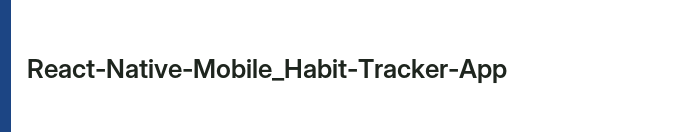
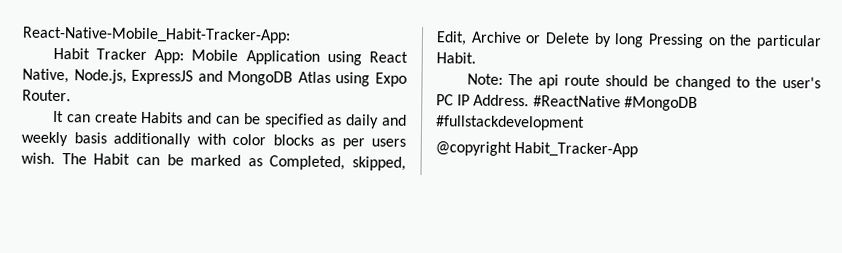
- React-Native-Mobile_Habit-Tracker-App
+ React-Native-Mobile_Habit-Tracker-App:
+ Habit Tracker App: Mobile Application using React Native, Node.js, ExpressJS and MongoDB Atlas using Expo Router.
+ It can create Habits and can be specified as daily and weekly basis additionally with color blocks as per users wish. The Habit can be marked as Completed, skipped, Edit, Archive or Delete by long Pressing on the particular Habit.
+ Note: The api route should be changed to the user's PC IP Address. #ReactNative #MongoDB #fullstackdevelopment
+ @copyright Habit_Tracker-App

